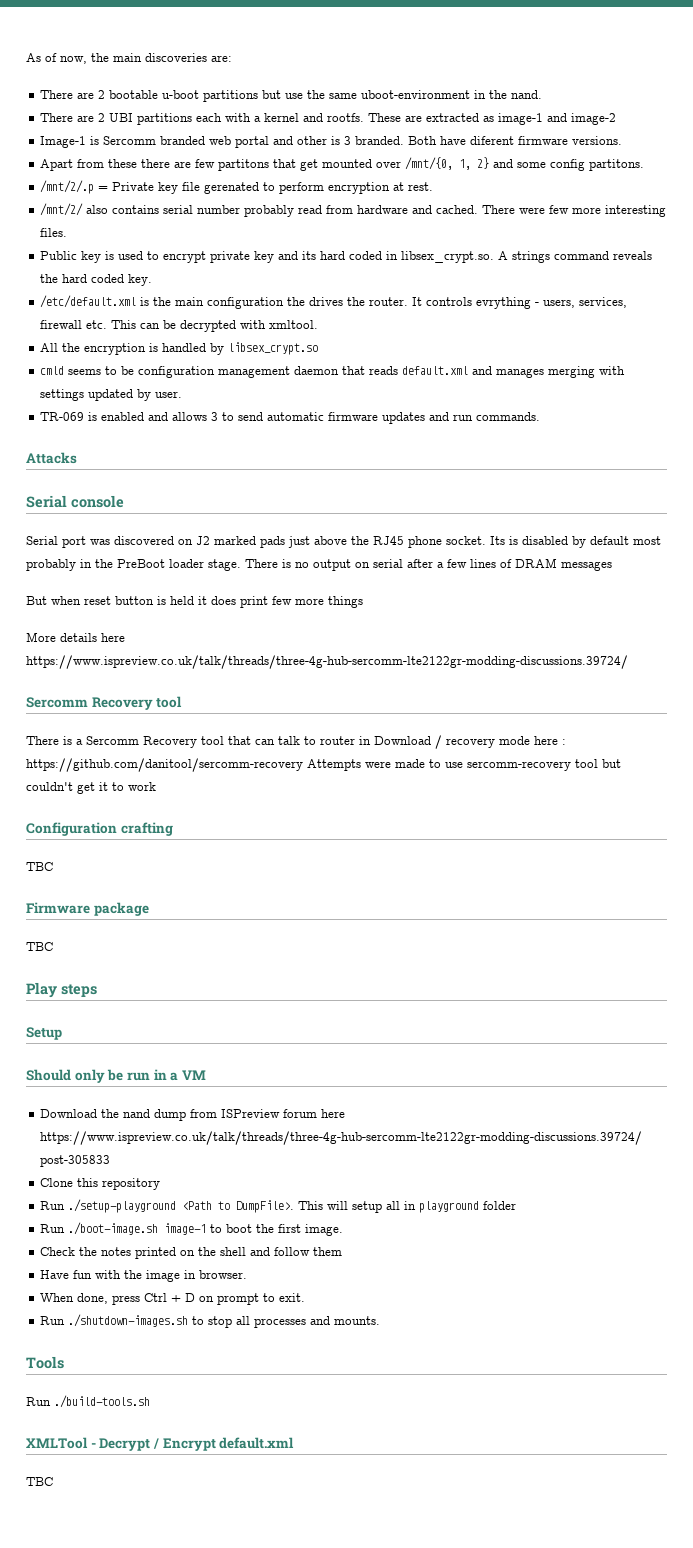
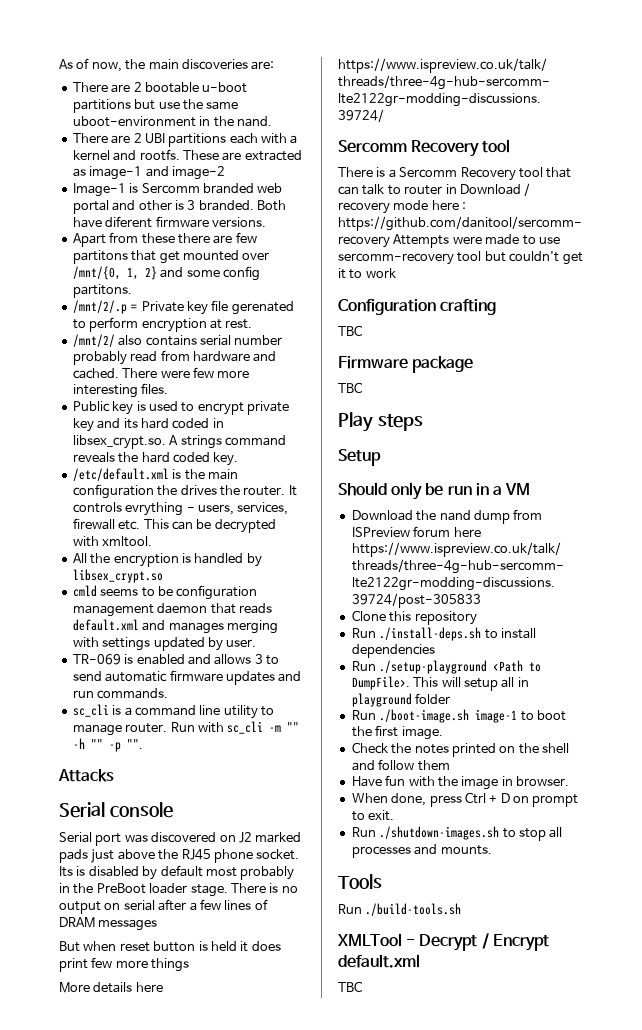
+ sc_cli is a command line utility to manage router. Run with sc_cli -m "" -h "" -p "".
+ Run ./install-deps.sh to install dependencies

